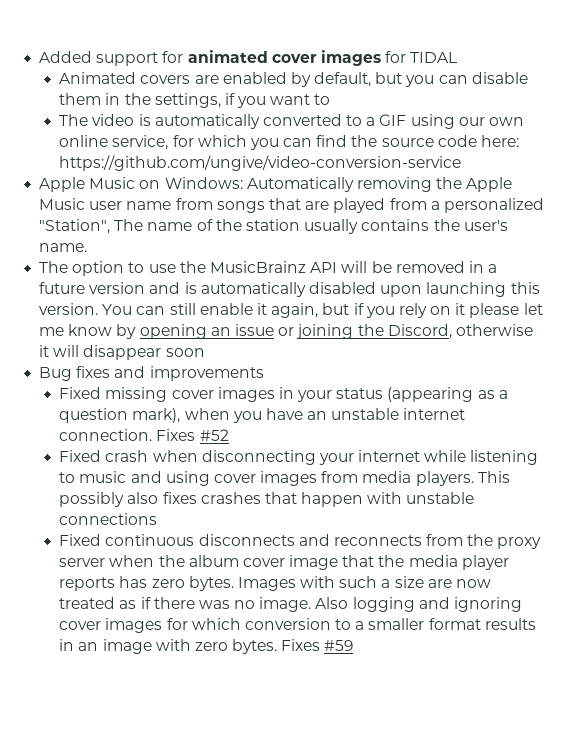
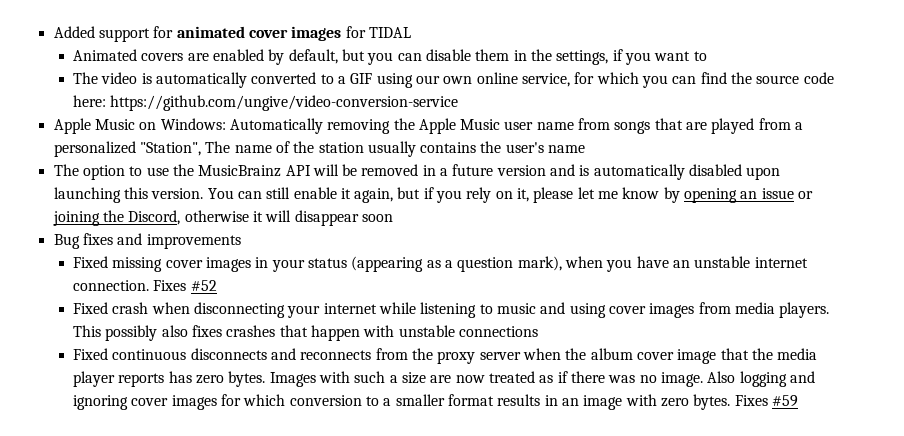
- Apple Music on Windows: Automatically removing the Apple Music user name from songs that are played from a personalized "Station", The name of the station usually contains the user's name.
+ Apple Music on Windows: Automatically removing the Apple Music user name from songs that are played from a personalized "Station", The name of the station usually contains the user's name
- You can still enable it again, but if you rely on it please let me know by opening an issue or joining the Discord, otherwise it will disappear soon
+ You can still enable it again, but if you rely on it, please let me know by opening an issue or joining the Discord, otherwise it will disappear soon

